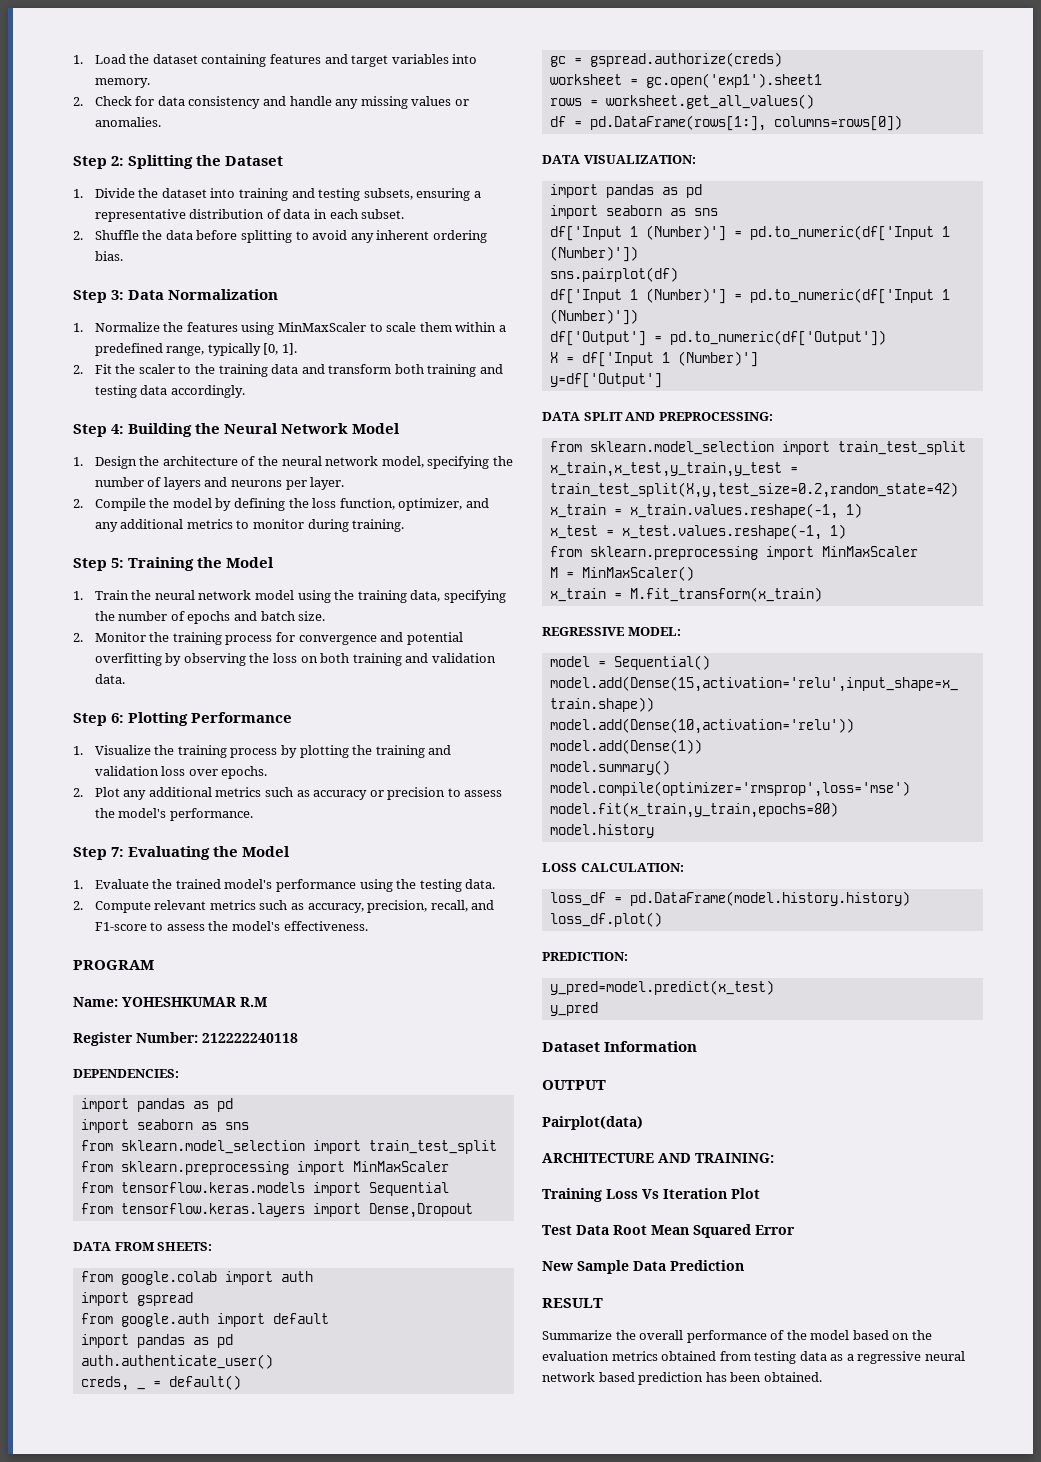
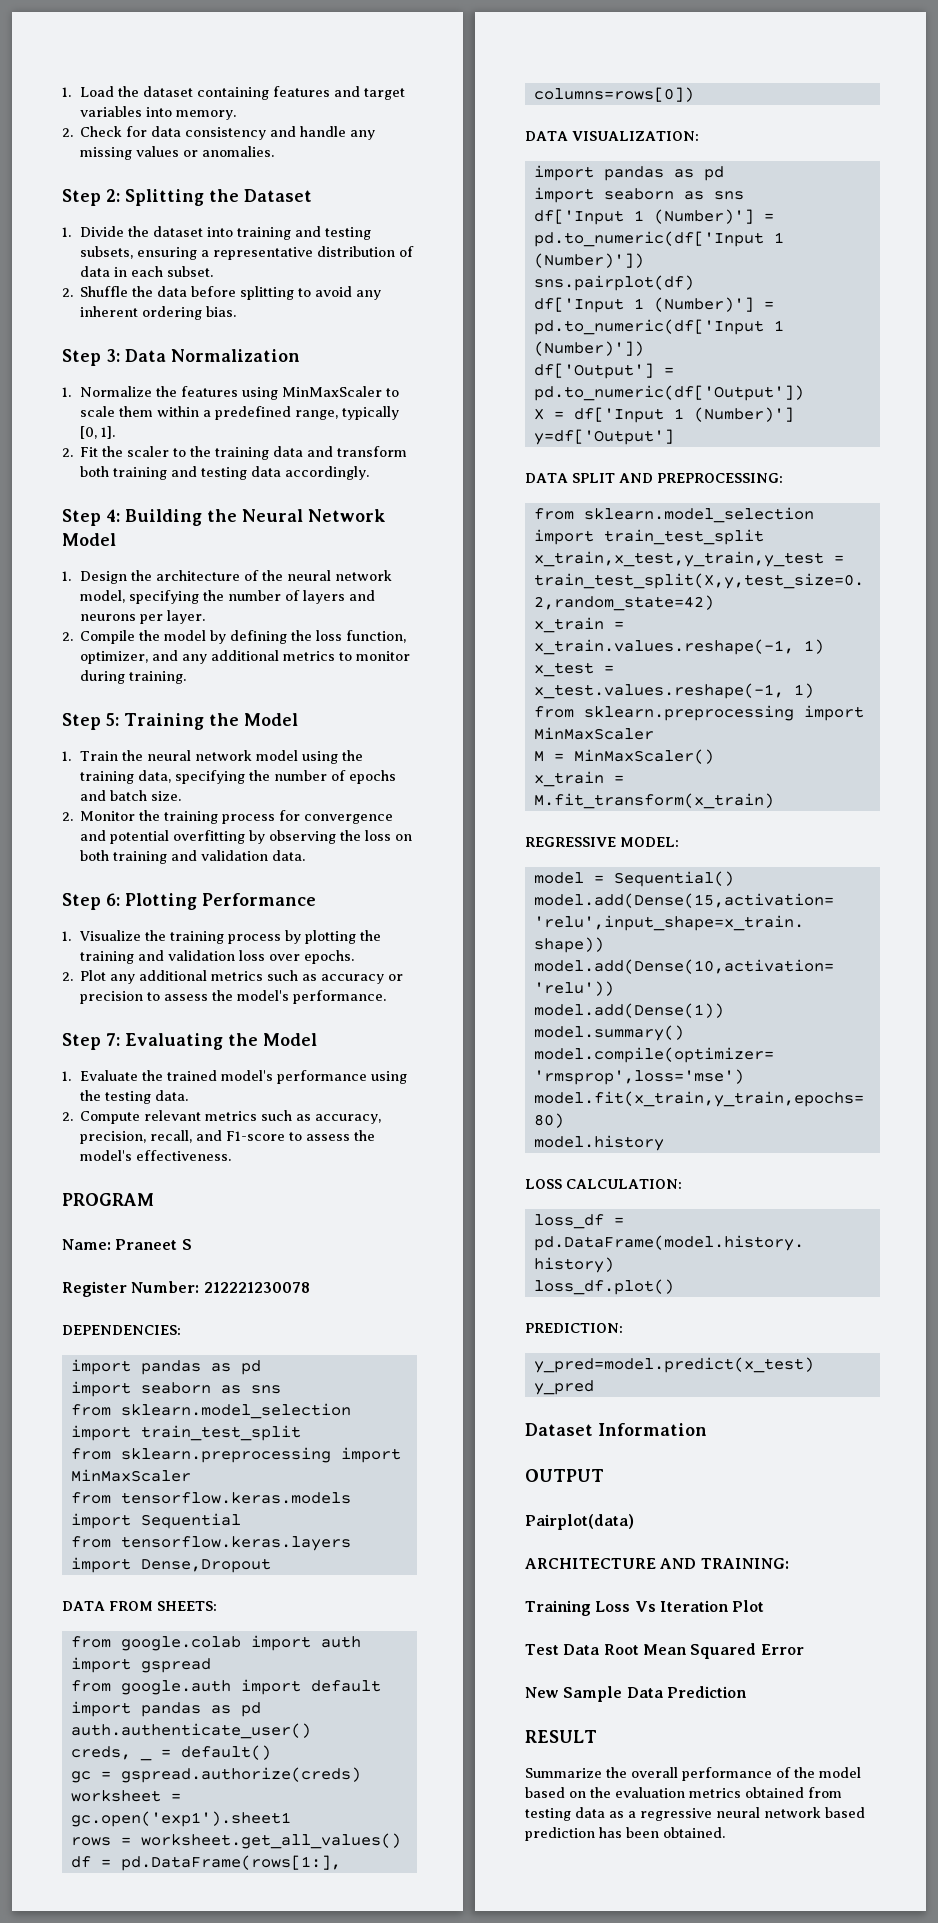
- Name: YOHESHKUMAR R.M
+ Name: Praneet S
- Register Number: 212222240118
+ Register Number: 212221230078

